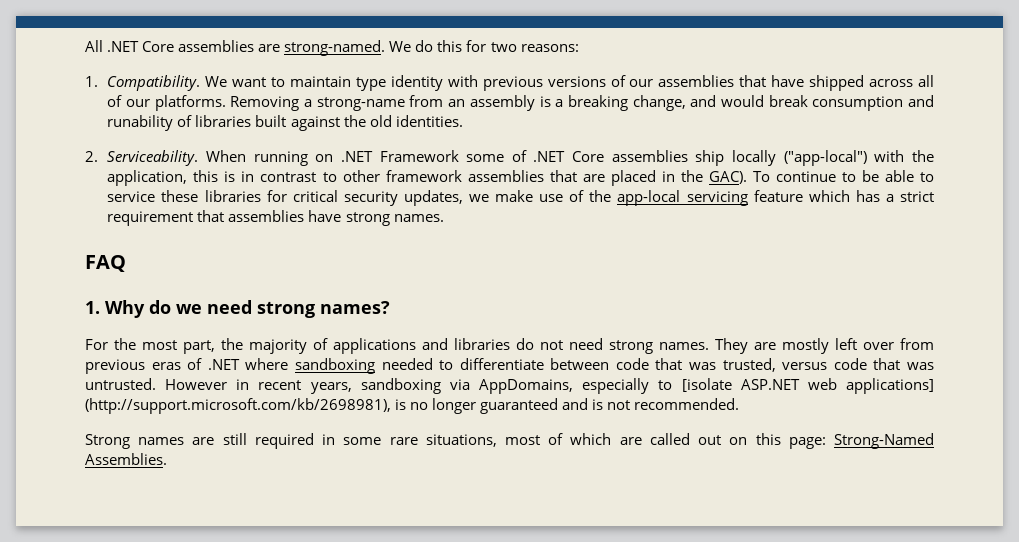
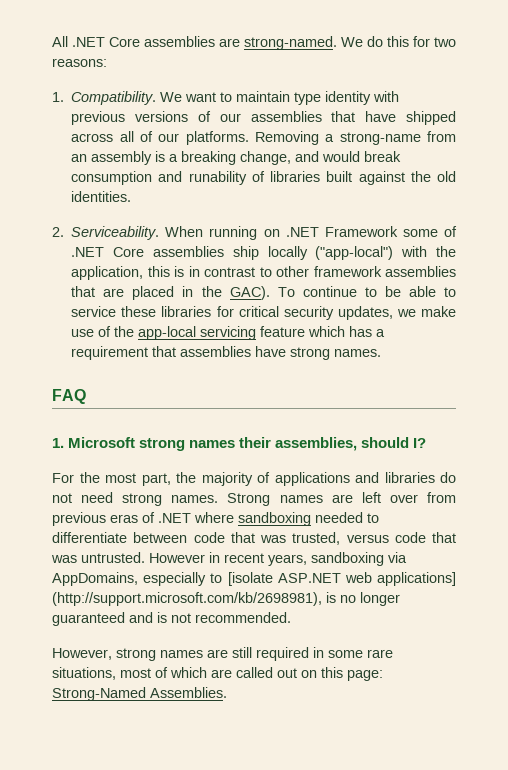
- To continue to be able to service these libraries for critical security updates, we make use of the app-local servicing feature which has a strict requirement that assemblies have strong names.
+ To continue to be able to service these libraries for critical security updates, we make use of the app-local servicing feature which has a requirement that assemblies have strong names.
- 1. Why do we need strong names?
+ 1. Microsoft strong names their assemblies, should I?
- They are mostly left over from previous eras of .NET where sandboxing needed to differentiate between code that was trusted, versus code that was untrusted.
+ Strong names are left over from previous eras of .NET where sandboxing needed to differentiate between code that was trusted, versus code that was untrusted.
- Strong names are still required in some rare situations, most of which are called out on this page: Strong-Named Assemblies.
+ However, strong names are still required in some rare situations, most of which are called out on this page: Strong-Named Assemblies.

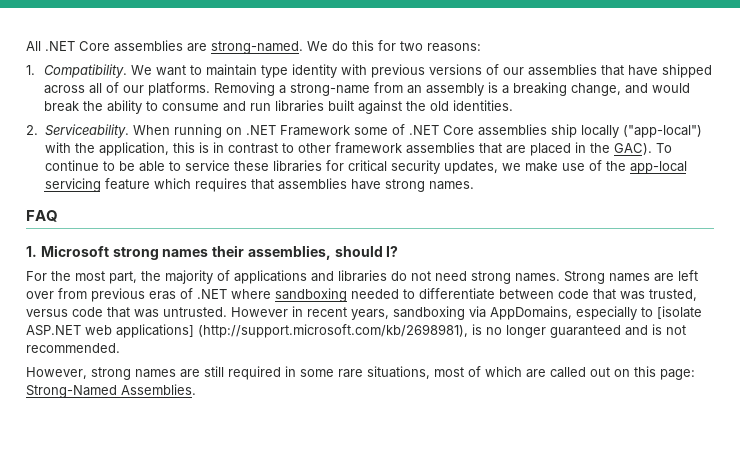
- Removing a strong-name from an assembly is a breaking change, and would break consumption and runability of libraries built against the old identities.
+ Removing a strong-name from an assembly is a breaking change, and would break the ability to consume and run libraries built against the old identities.
- To continue to be able to service these libraries for critical security updates, we make use of the app-local servicing feature which has a requirement that assemblies have strong names.
+ To continue to be able to service these libraries for critical security updates, we make use of the app-local servicing feature which requires that assemblies have strong names.

